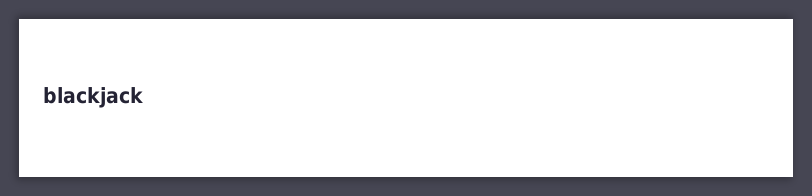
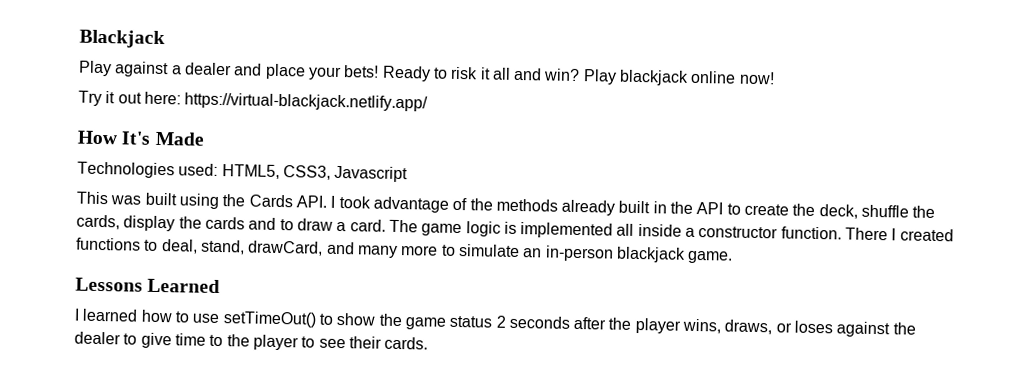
- blackjack
+ Blackjack
+ Play against a dealer and place your bets! Ready to risk it all and win? Play blackjack online now!
+ Try it out here: https://virtual-blackjack.netlify.app/
+ How It's Made
+ Technologies used: HTML5, CSS3, Javascript
+ This was built using the Cards API. I took advantage of the methods already built in the API to create the deck, shuffle the cards, display the cards and to draw a card. The game logic is implemented all inside a constructor function. There I created functions to deal, stand, drawCard, and many more to simulate an in-person blackjack game.
+ Lessons Learned
+ I learned how to use setTimeOut() to show the game status 2 seconds after the player wins, draws, or loses against the dealer to give time to the player to see their cards.

